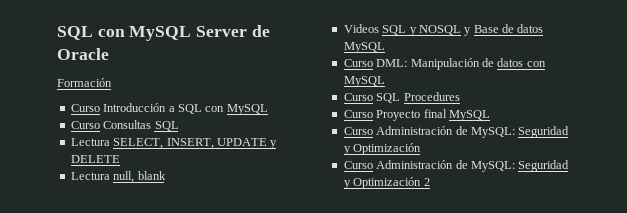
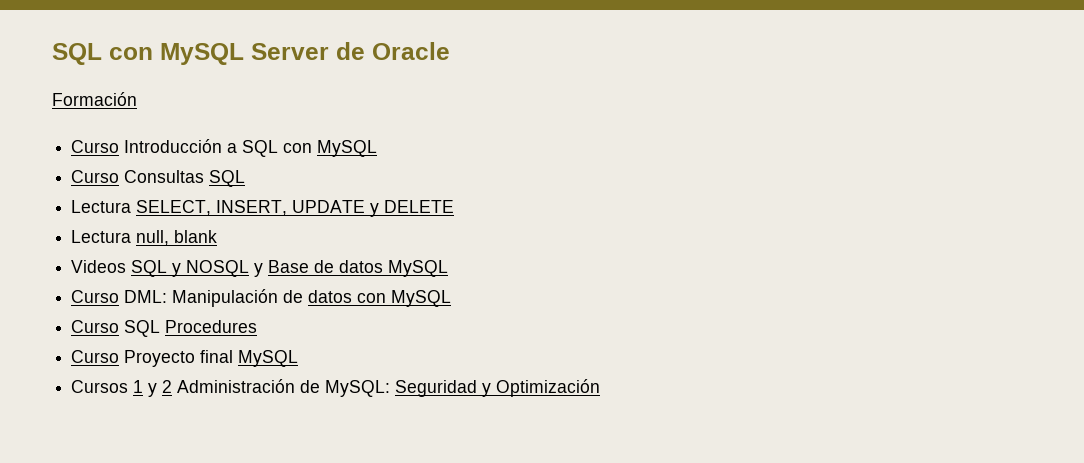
  Curso Proyecto final MySQL
- Curso Administración de MySQL: Seguridad y Optimización
- Curso Administración de MySQL: Seguridad y Optimización 2
+ Cursos 1 y 2 Administración de MySQL: Seguridad y Optimización

